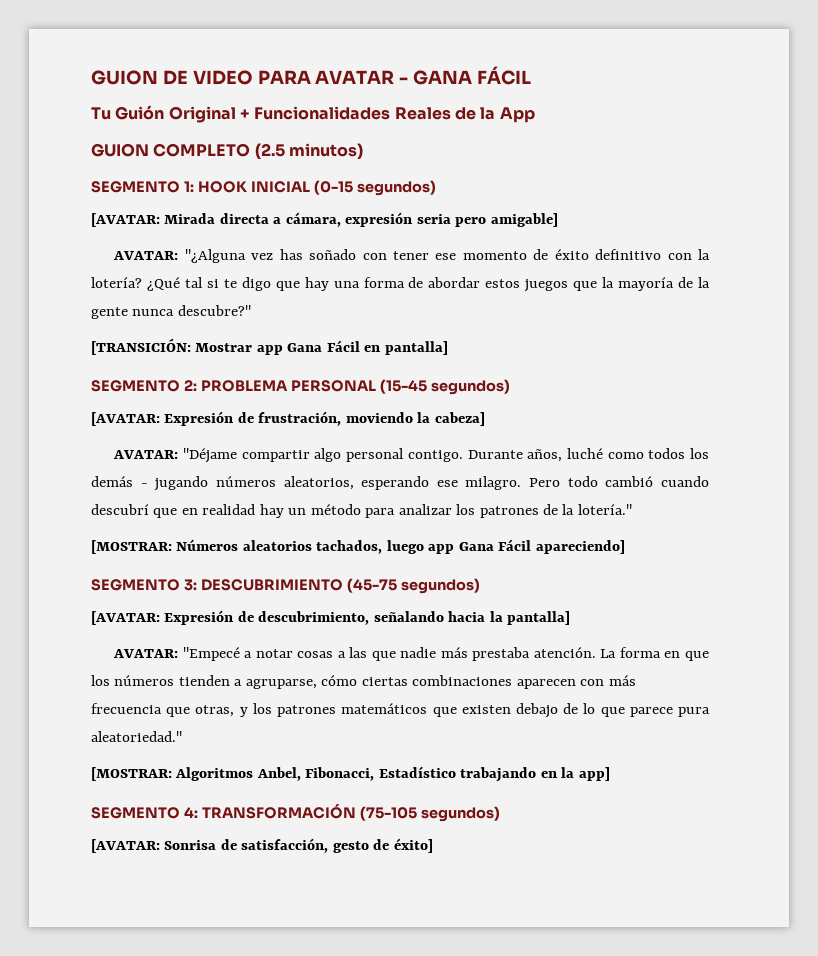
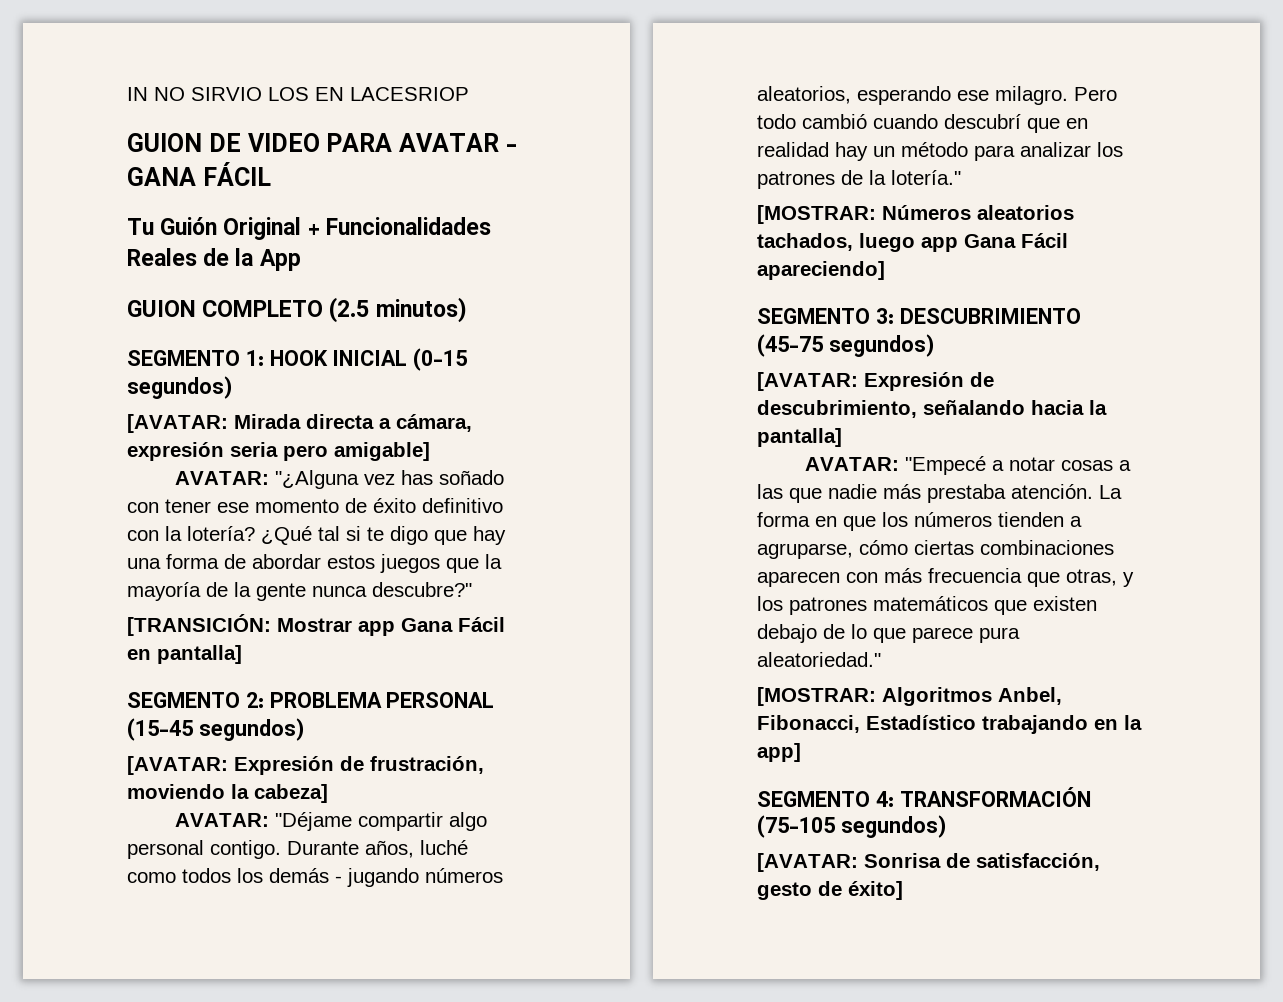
+ IN NO SIRVIO LOS EN LACESRIOP

